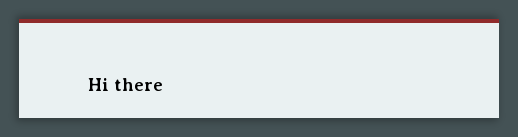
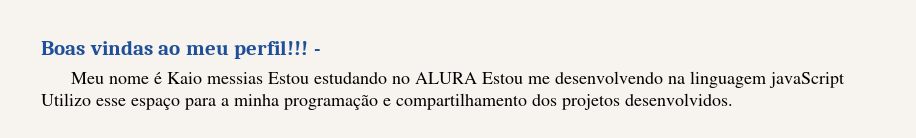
- Hi there
+ Boas vindas ao meu perfil!!! -
+ Meu nome é Kaio messias Estou estudando no ALURA Estou me desenvolvendo na linguagem javaScript Utilizo esse espaço para a minha programação e compartilhamento dos projetos desenvolvidos.

